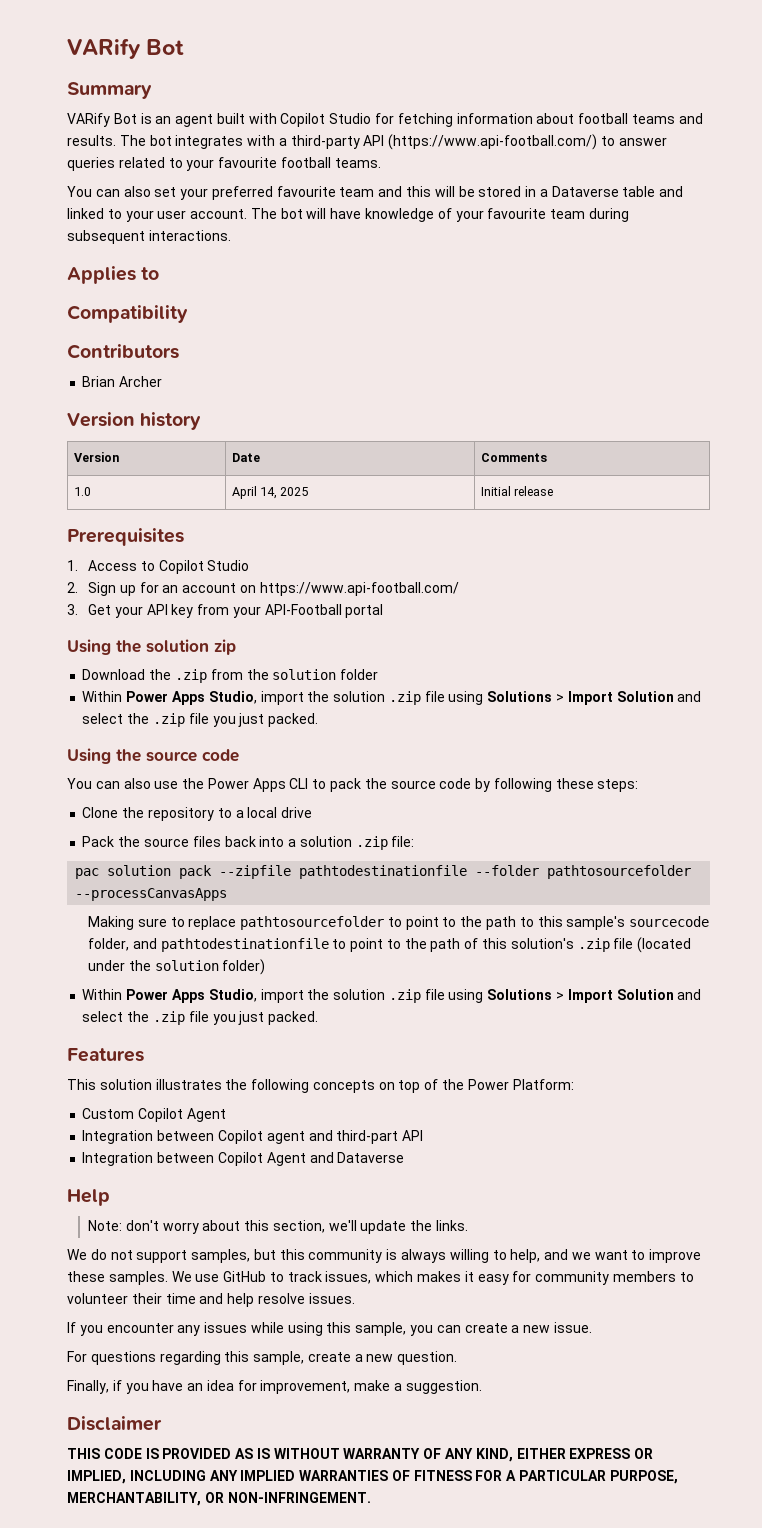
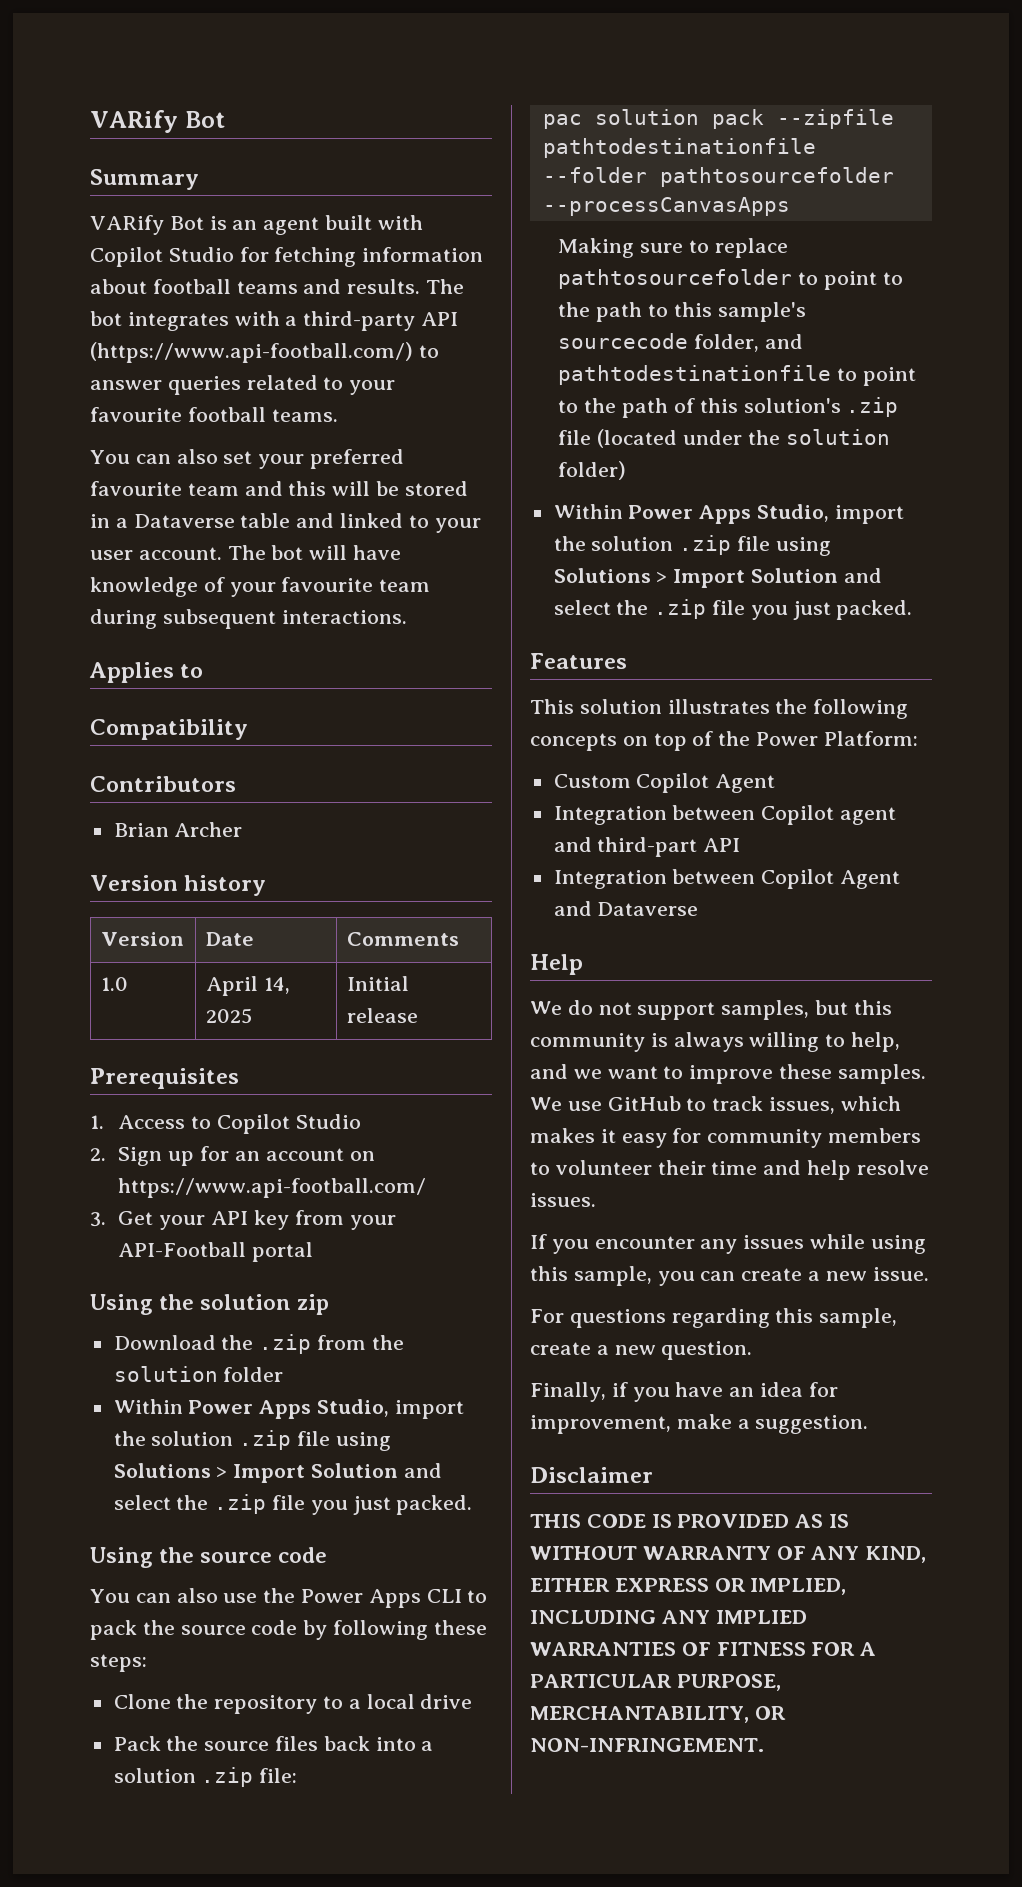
- Note: don't worry about this section, we'll update the links.

